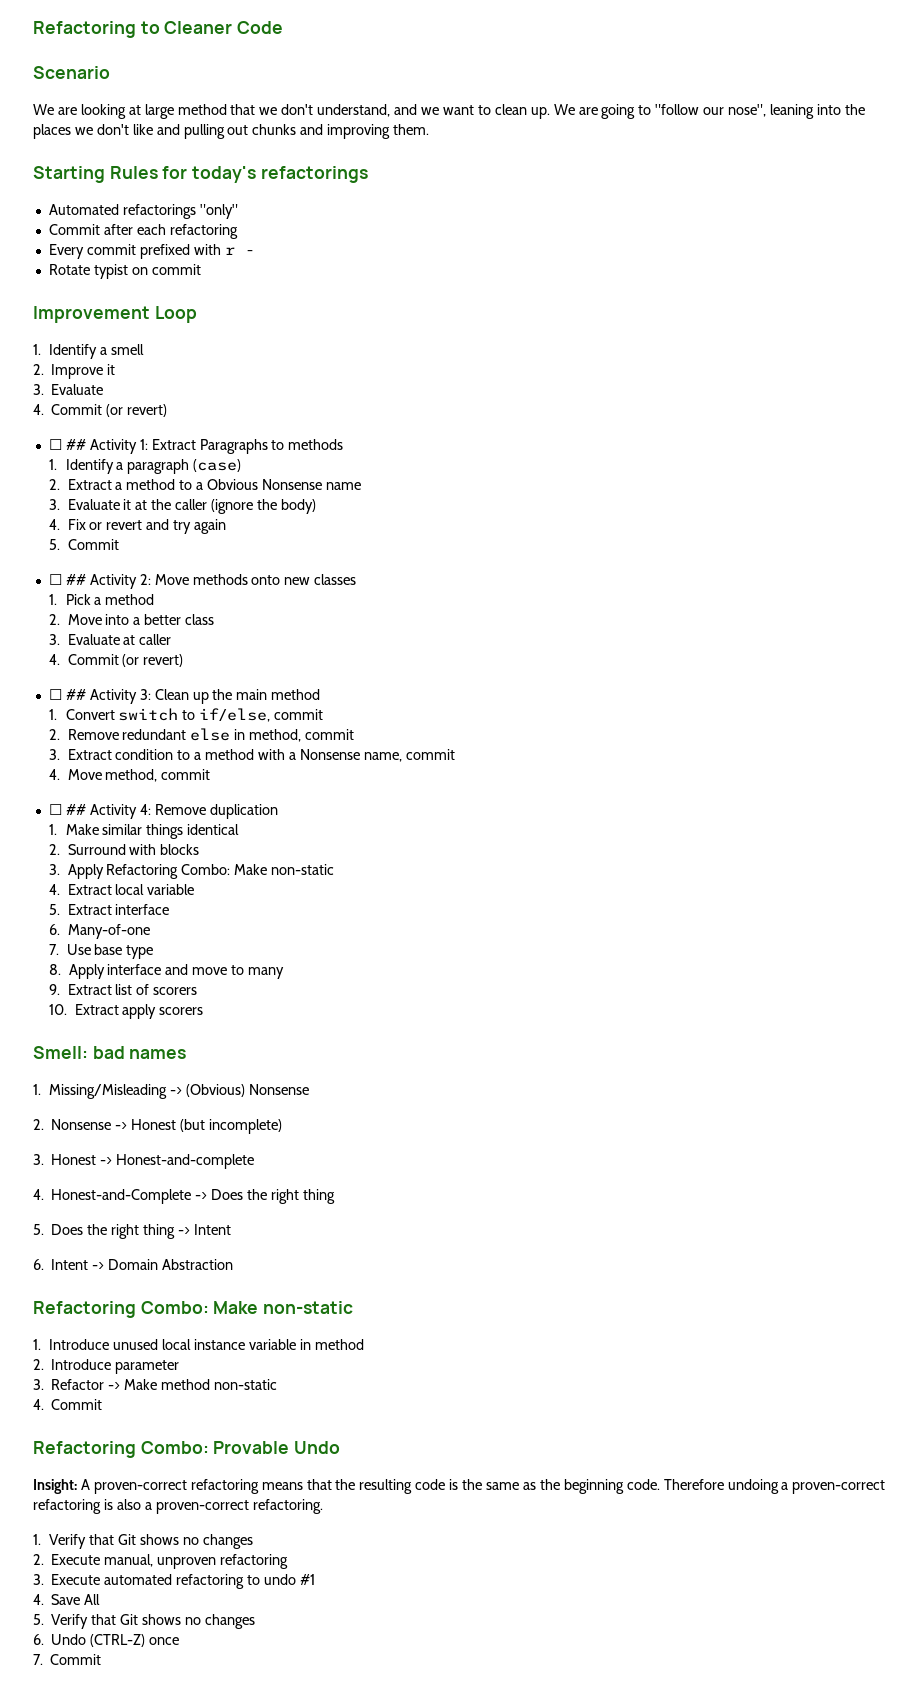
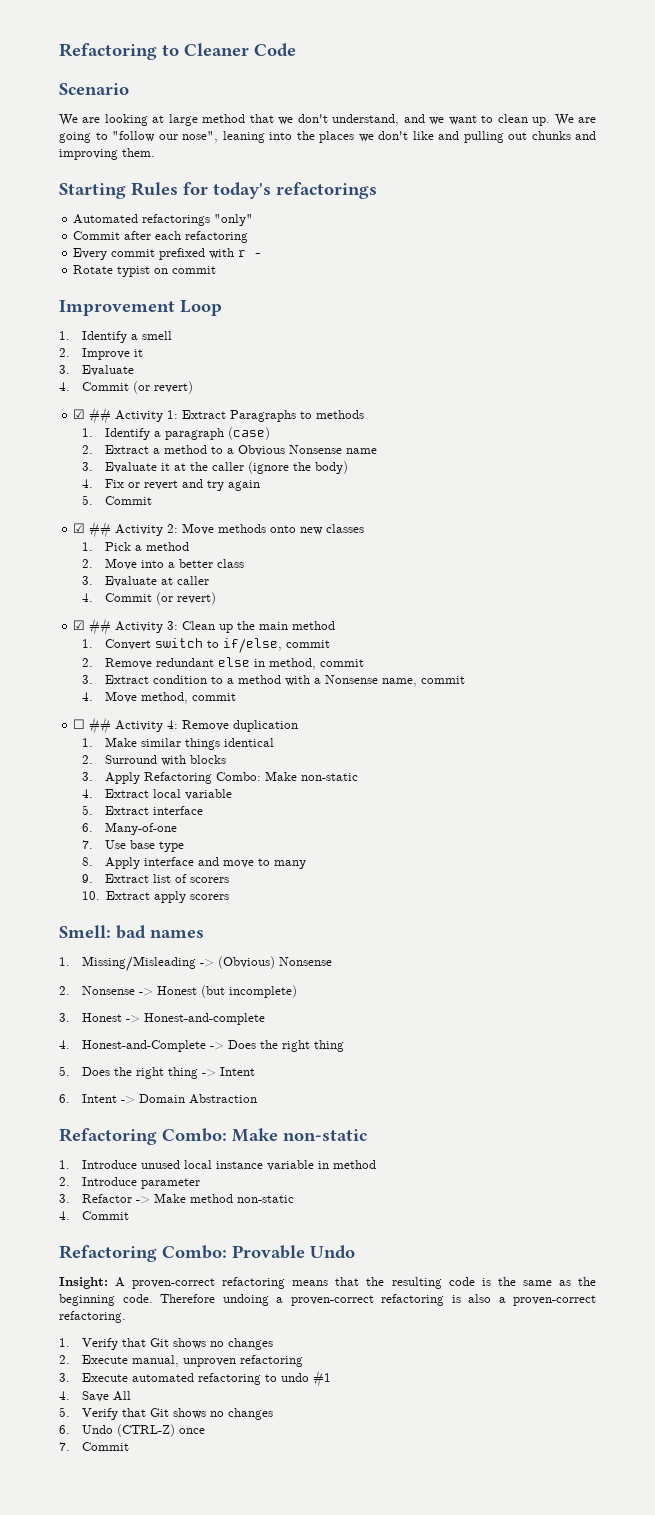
- ☐ ## Activity 1: Extract Paragraphs to methods
+ ☑ ## Activity 1: Extract Paragraphs to methods
- ☐ ## Activity 2: Move methods onto new classes
+ ☑ ## Activity 2: Move methods onto new classes
- ☐ ## Activity 3: Clean up the main method
+ ☑ ## Activity 3: Clean up the main method

